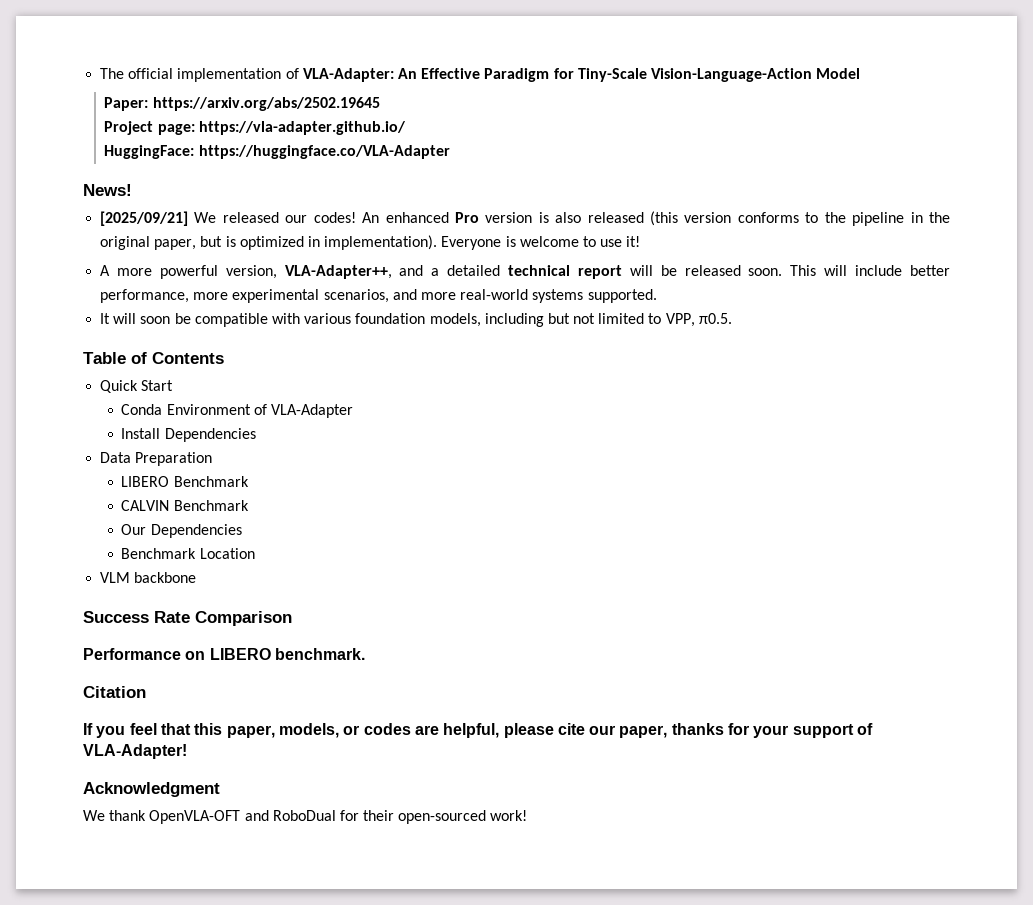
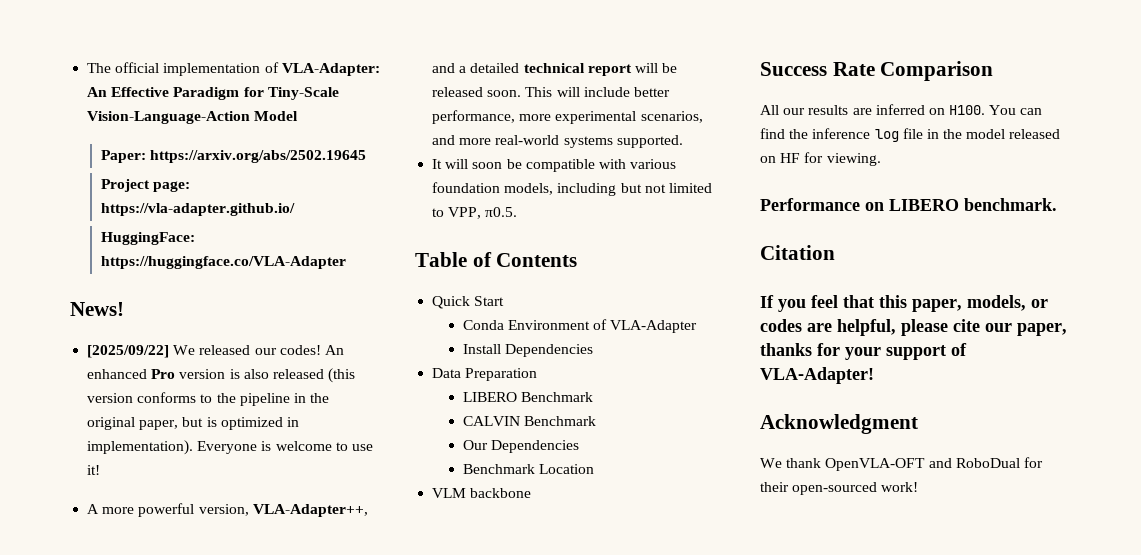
- [2025/09/21] We released our codes!
+ [2025/09/22] We released our codes!
+ All our results are inferred on H100. You can find the inference log file in the model released on HF for viewing.

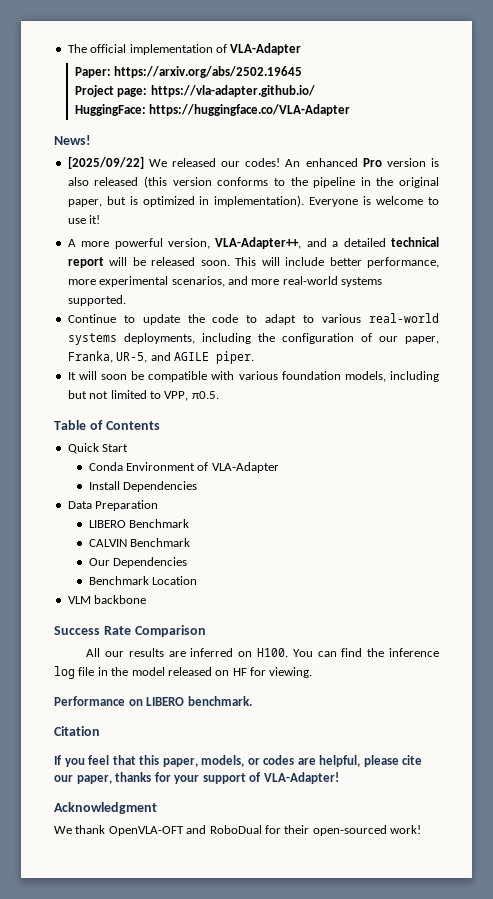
- The official implementation of VLA-Adapter: An Effective Paradigm for Tiny-Scale Vision-Language-Action Model
+ The official implementation of VLA-Adapter
+ Continue to update the code to adapt to various real-world systems deployments, including the configuration of our paper, Franka, UR-5, and AGILE piper.

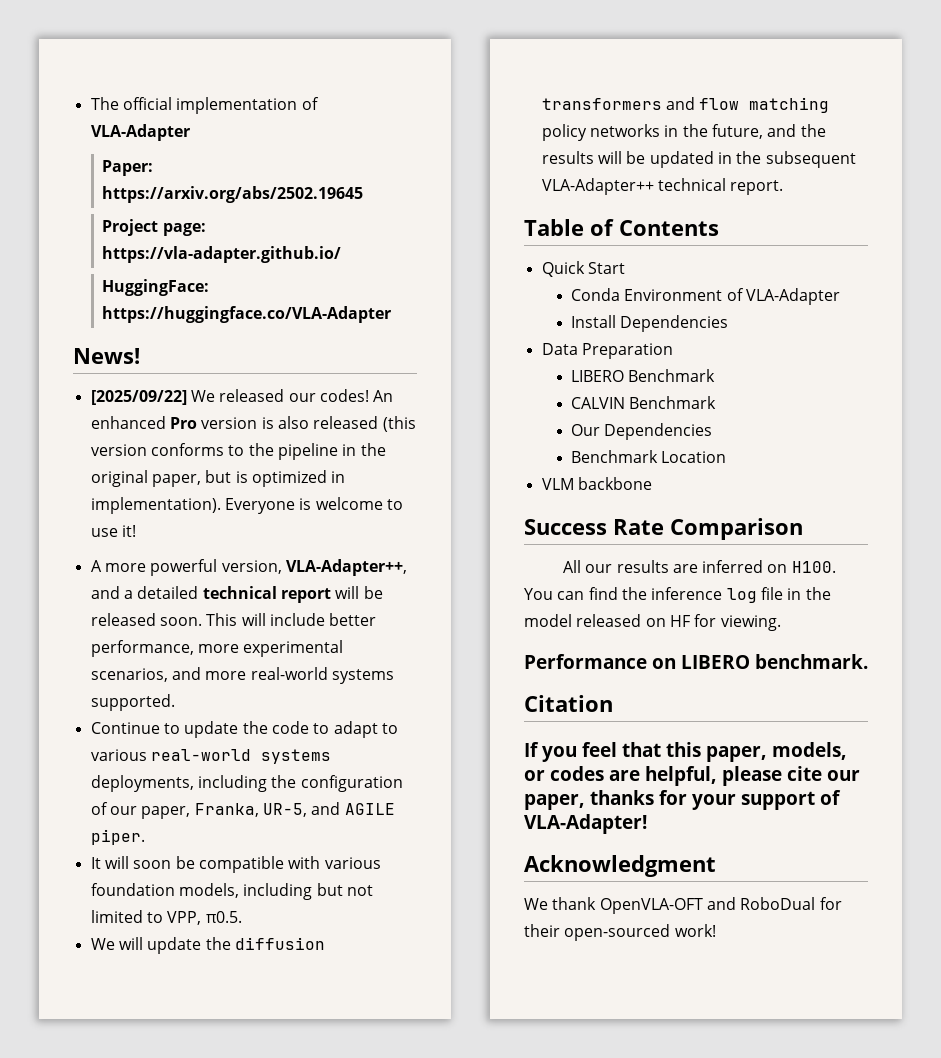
+ We will update the diffusion transformers and flow matching policy networks in the future, and the results will be updated in the subsequent VLA-Adapter++ technical report.

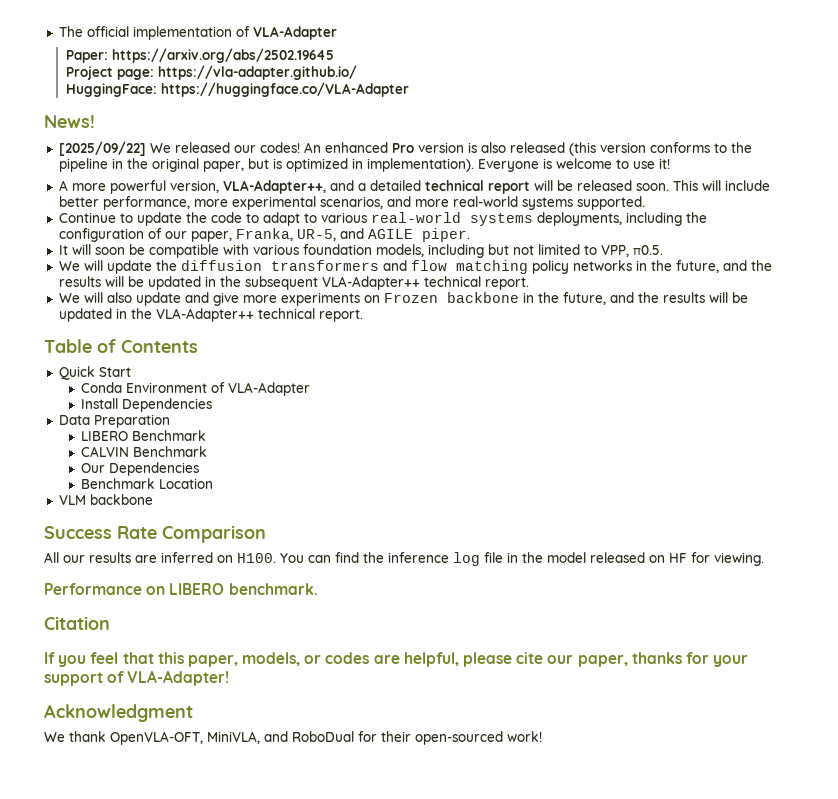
+ We will also update and give more experiments on Frozen backbone in the future, and the results will be updated in the VLA-Adapter++ technical report.
- We thank OpenVLA-OFT and RoboDual for their open-sourced work!
+ We thank OpenVLA-OFT, MiniVLA, and RoboDual for their open-sourced work!

